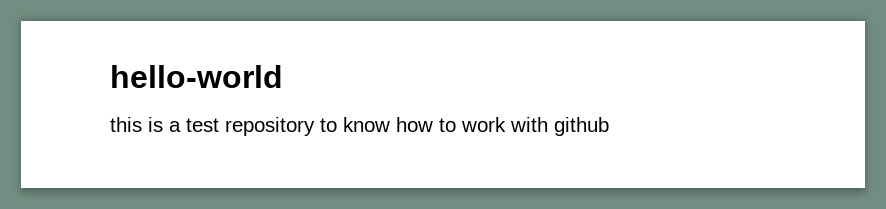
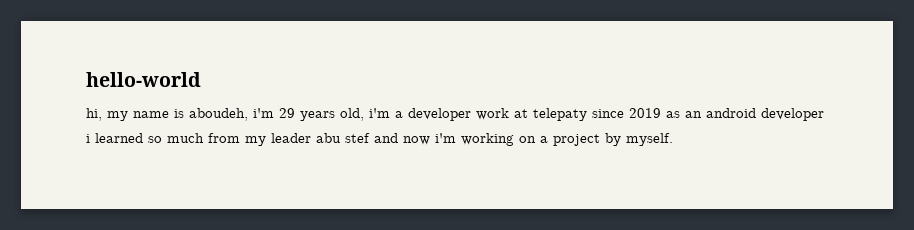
- this is a test repository to know how to work with github
+ hi, my name is aboudeh, i'm 29 years old, i'm a developer work at telepaty since 2019 as an android developer i learned so much from my leader abu stef and now i'm working on a project by myself.

